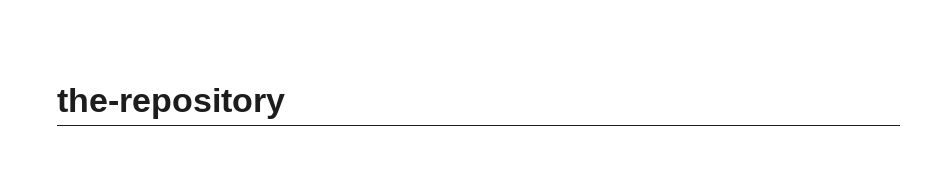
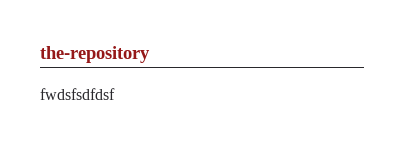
+ fwdsfsdfdsf

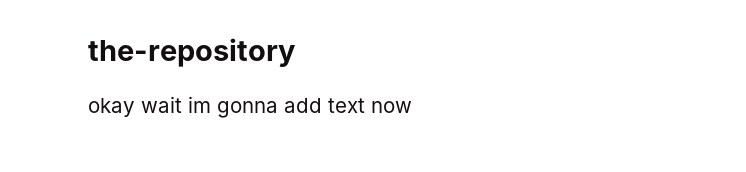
- fwdsfsdfdsf
+ okay wait im gonna add text now

